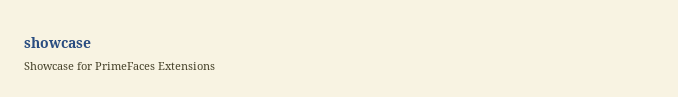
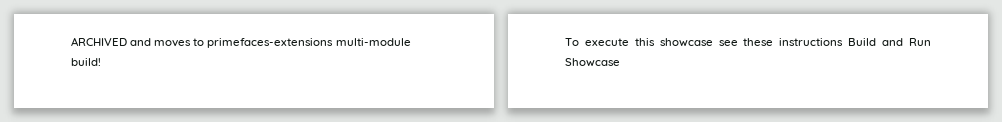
- showcase
- Showcase for PrimeFaces Extensions
+ ARCHIVED and moves to primefaces-extensions multi-module build!
+ To execute this showcase see these instructions Build and Run Showcase

